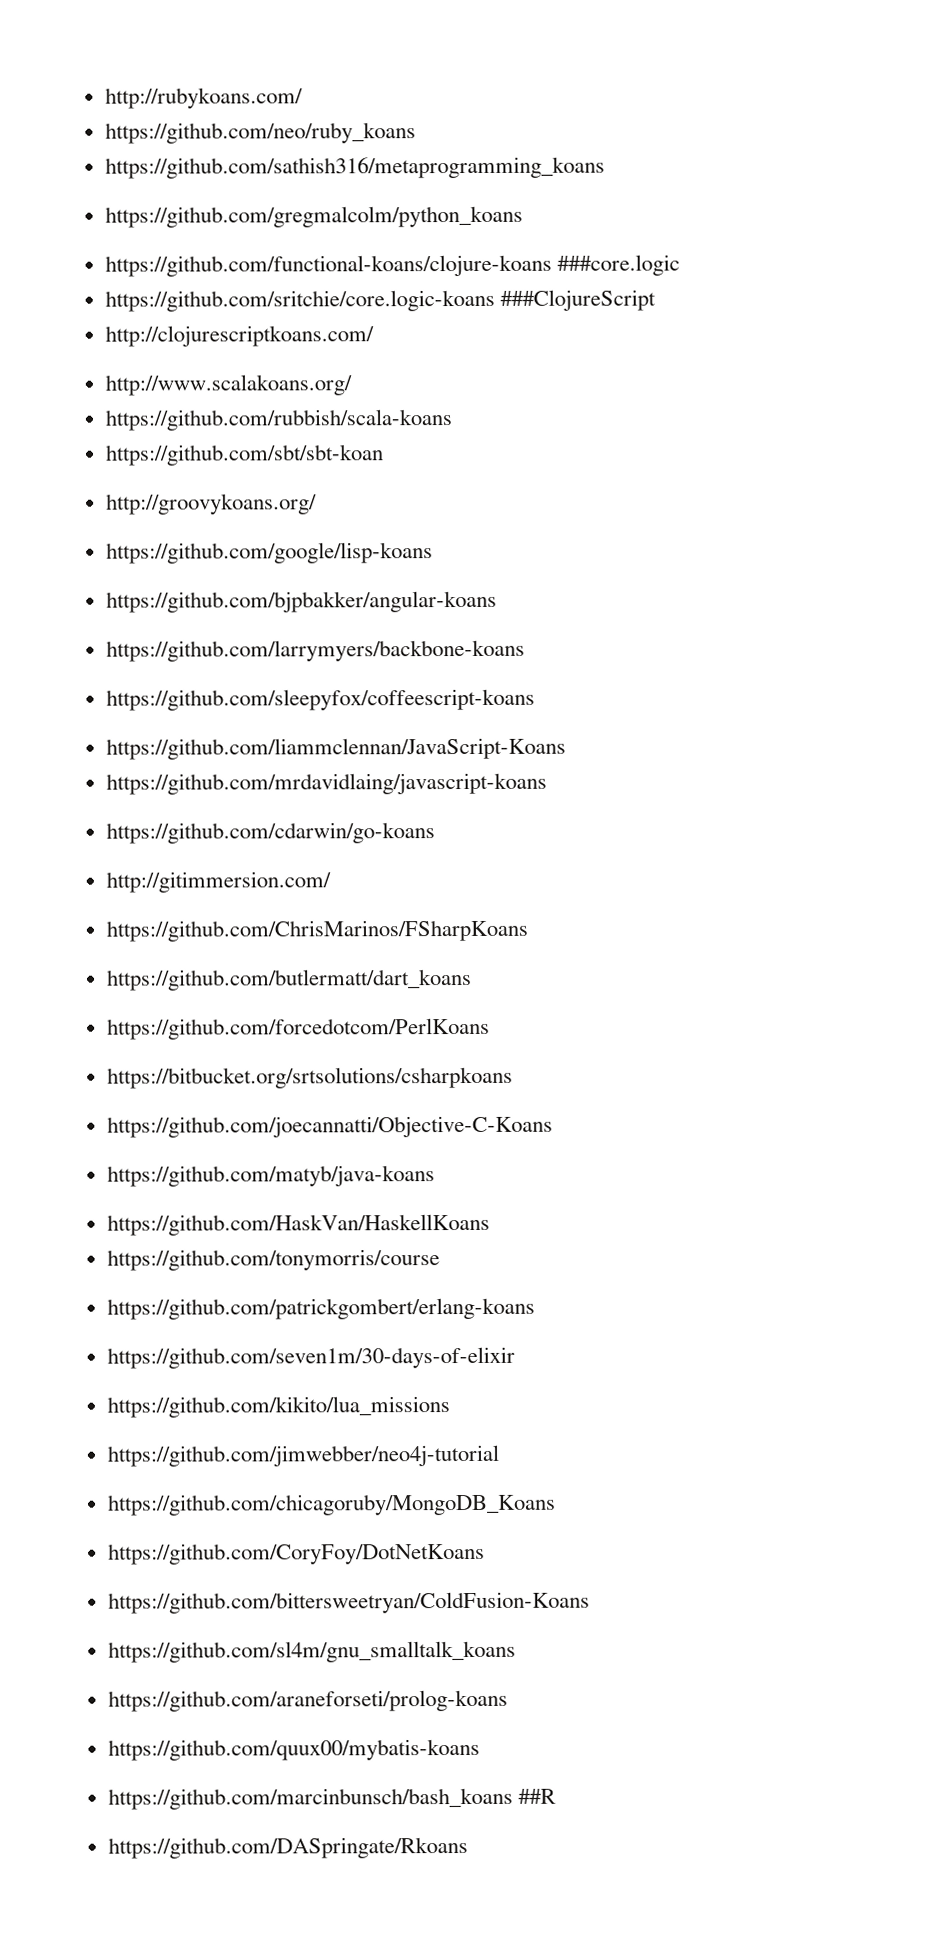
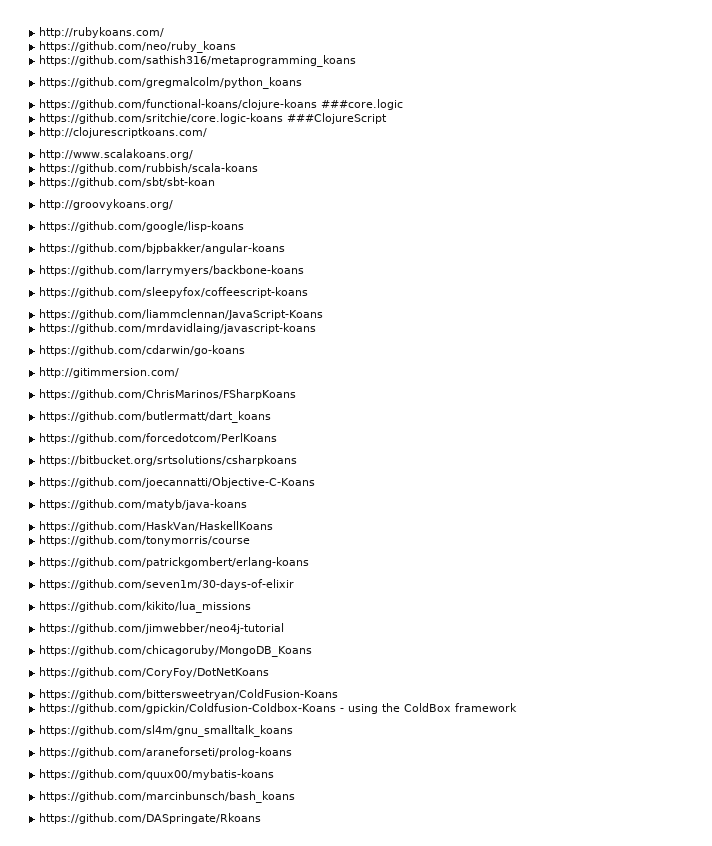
+ https://github.com/gpickin/Coldfusion-Coldbox-Koans - using the ColdBox framework
- https://github.com/marcinbunsch/bash_koans ##R
+ https://github.com/marcinbunsch/bash_koans

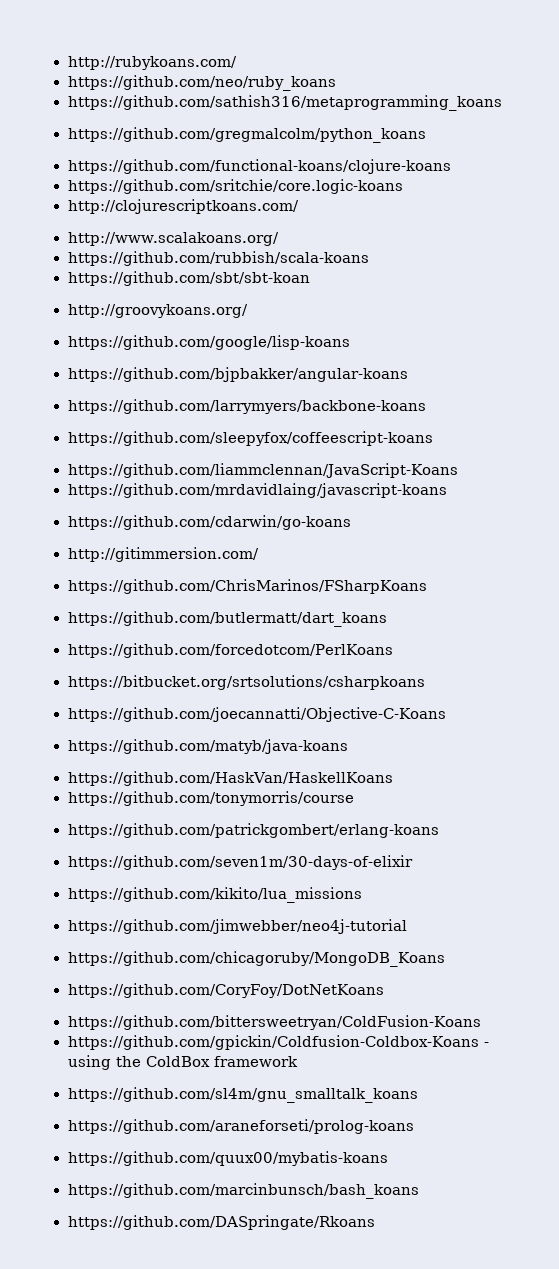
- https://github.com/functional-koans/clojure-koans ###core.logic
+ https://github.com/functional-koans/clojure-koans
- https://github.com/sritchie/core.logic-koans ###ClojureScript
+ https://github.com/sritchie/core.logic-koans

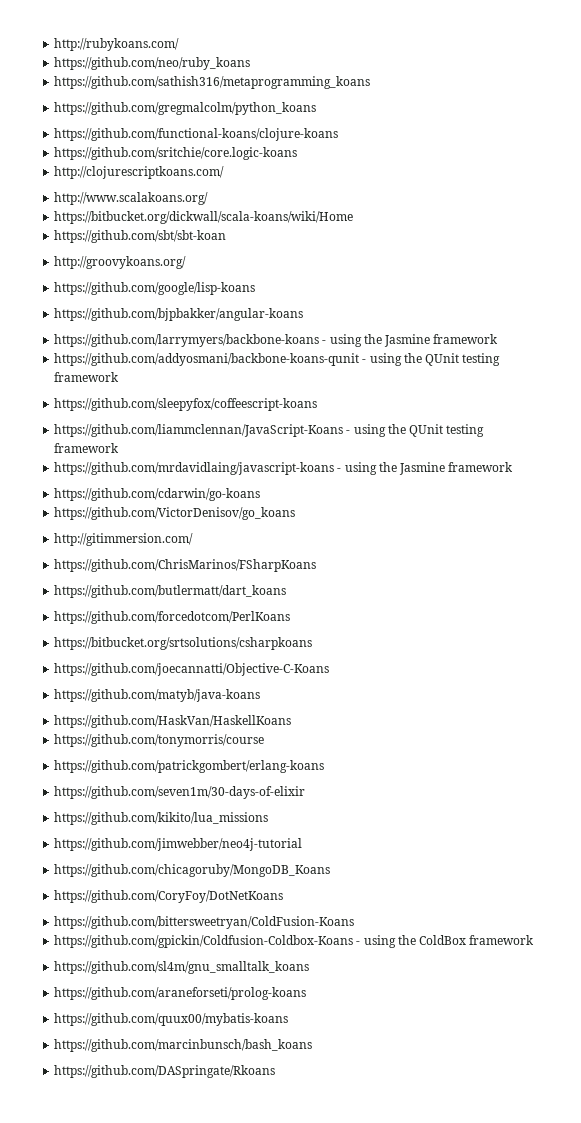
- https://github.com/rubbish/scala-koans
+ https://bitbucket.org/dickwall/scala-koans/wiki/Home
- https://github.com/larrymyers/backbone-koans
+ https://github.com/larrymyers/backbone-koans - using the Jasmine framework
+ https://github.com/addyosmani/backbone-koans-qunit - using the QUnit testing framework
  https://github.com/sleepyfox/coffeescript-koans
- https://github.com/liammclennan/JavaScript-Koans
- https://github.com/mrdavidlaing/javascript-koans
+ https://github.com/liammclennan/JavaScript-Koans - using the QUnit testing framework
+ https://github.com/mrdavidlaing/javascript-koans - using the Jasmine framework
+ https://github.com/VictorDenisov/go_koans

